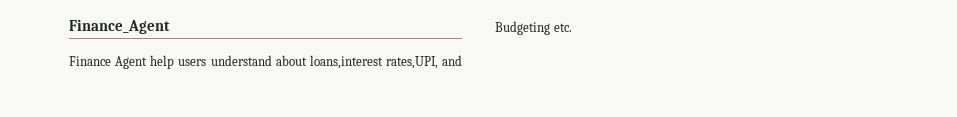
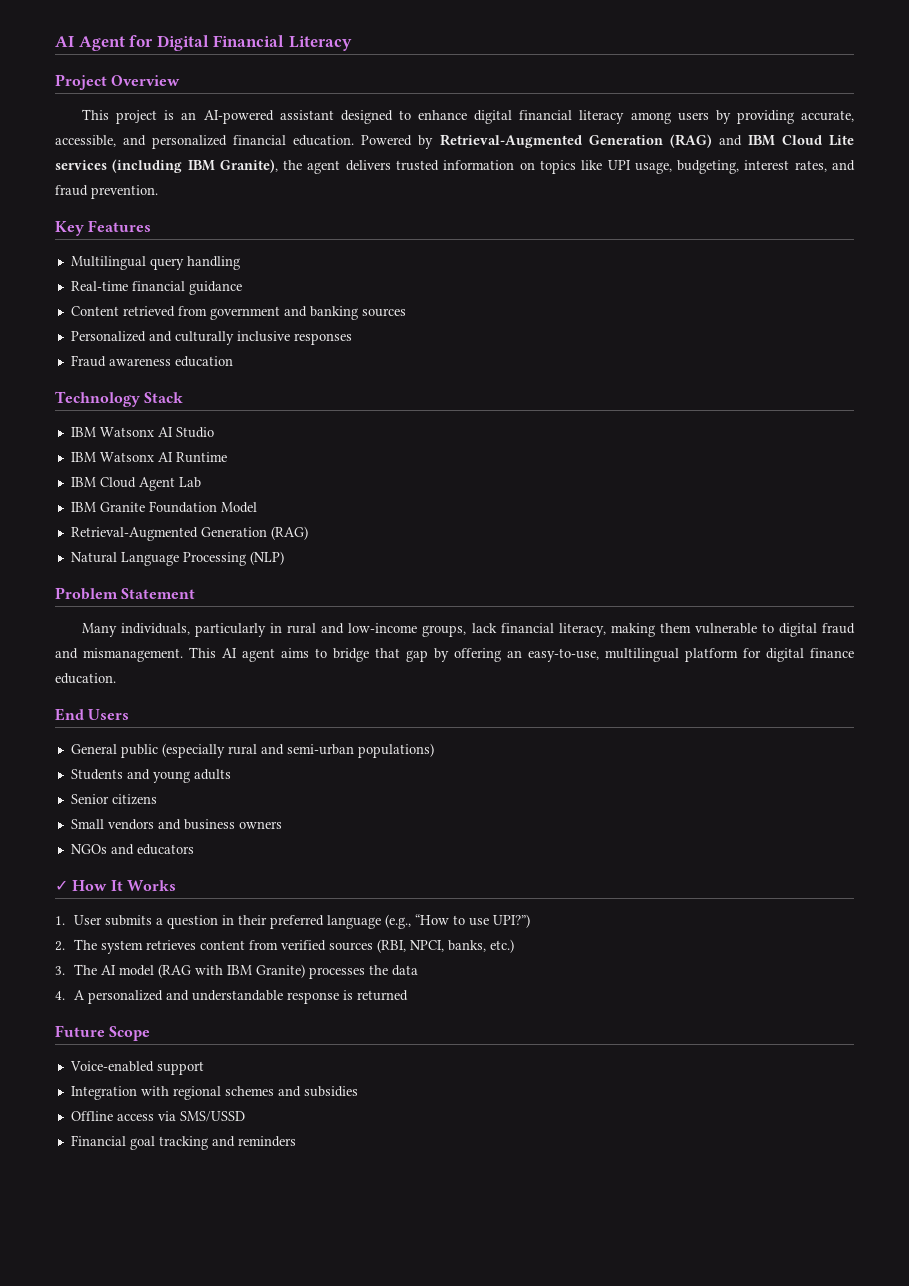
- Finance_Agent
- Finance Agent help users understand about loans,interest rates,UPI, and Budgeting etc.
+ AI Agent for Digital Financial Literacy
+ Project Overview
+ This project is an AI-powered assistant designed to enhance digital financial literacy among users by providing accurate, accessible, and personalized financial education. Powered by Retrieval-Augmented Generation (RAG) and IBM Cloud Lite services (including IBM Granite), the agent delivers trusted information on topics like UPI usage, budgeting, interest rates, and fraud prevention.
+ Key Features
+ Multilingual query handling
+ Real-time financial guidance
+ Content retrieved from government and banking sources
+ Personalized and culturally inclusive responses
+ Fraud awareness education
+ Technology Stack
+ IBM Watsonx AI Studio
+ IBM Watsonx AI Runtime
+ IBM Cloud Agent Lab
+ IBM Granite Foundation Model
+ Retrieval-Augmented Generation (RAG)
+ Natural Language Processing (NLP)
+ Problem Statement
+ Many individuals, particularly in rural and low-income groups, lack financial literacy, making them vulnerable to digital fraud and mismanagement. This AI agent aims to bridge that gap by offering an easy-to-use, multilingual platform for digital finance education.
+ End Users
+ General public (especially rural and semi-urban populations)
+ Students and young adults
+ Senior citizens
+ Small vendors and business owners
+ NGOs and educators
+ ✓ How It Works
+ 1. User submits a question in their preferred language (e.g., “How to use UPI?”)
+ 2. The system retrieves content from verified sources (RBI, NPCI, banks, etc.)
+ 3. The AI model (RAG with IBM Granite) processes the data
+ 4. A personalized and understandable response is returned
+ Future Scope
+ Voice-enabled support
+ Integration with regional schemes and subsidies
+ Offline access via SMS/USSD
+ Financial goal tracking and reminders

